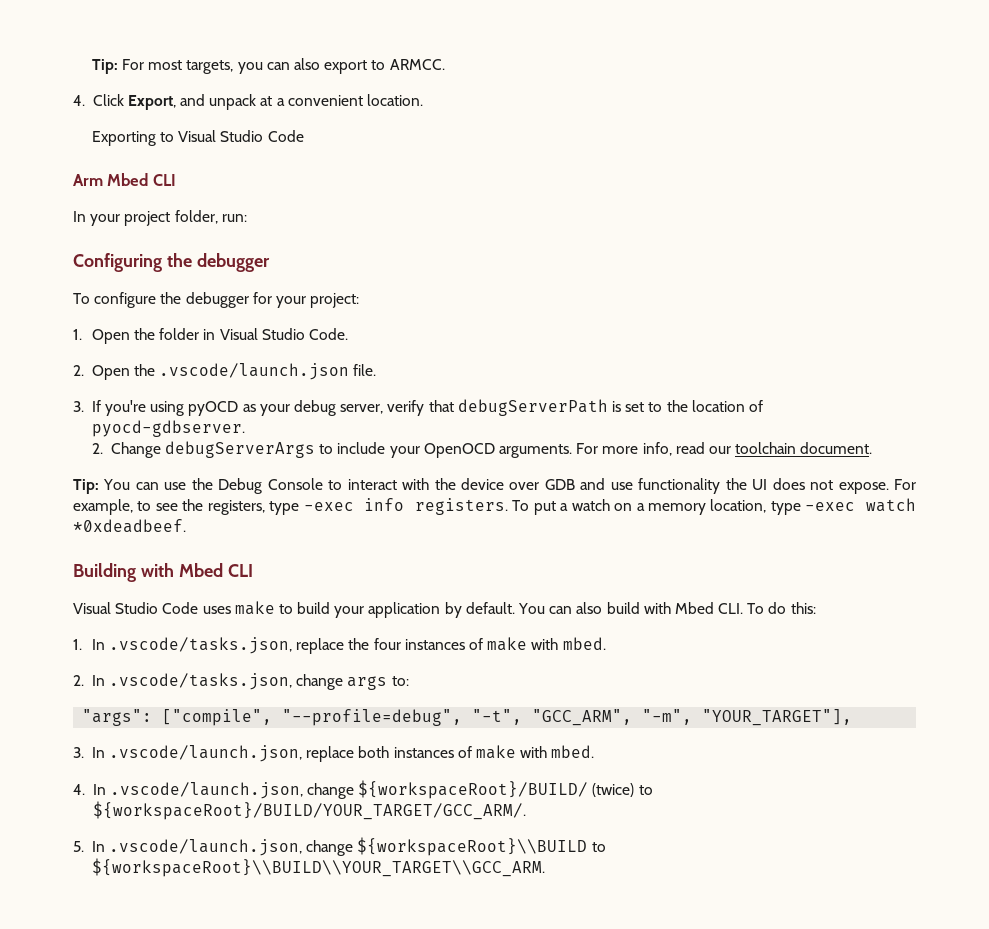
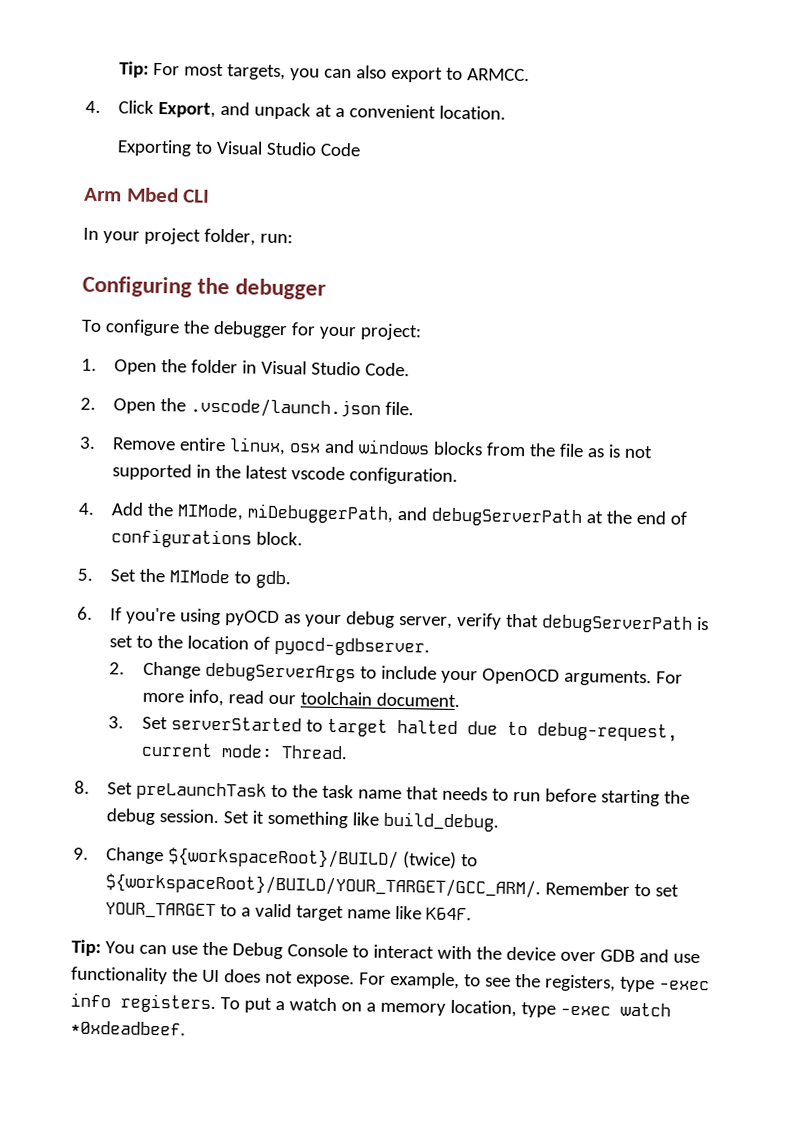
- 3. If you're using pyOCD as your debug server, verify that debugServerPath is set to the location of pyocd-gdbserver.
+ 3. Remove entire linux, osx and windows blocks from the file as is not supported in the latest vscode configuration.
+ 4. Add the MIMode, miDebuggerPath, and debugServerPath at the end of configurations block.
+ 5. Set the MIMode to gdb.
+ 6. If you're using pyOCD as your debug server, verify that debugServerPath is set to the location of pyocd-gdbserver.
+ 3. Set serverStarted to target halted due to debug-request, current mode: Thread.
+ 8. Set preLaunchTask to the task name that needs to run before starting the debug session. Set it something like build_debug.
+ 9. Change ${workspaceRoot}/BUILD/ (twice) to ${workspaceRoot}/BUILD/YOUR_TARGET/GCC_ARM/. Remember to set YOUR_TARGET to a valid target name like K64F.
- Building with Mbed CLI
- Visual Studio Code uses make to build your application by default. You can also build with Mbed CLI. To do this:
- 1. In .vscode/tasks.json, replace the four instances of make with mbed.
- 2. In .vscode/tasks.json, change args to:
- "args": ["compile", "--profile=debug", "-t", "GCC_ARM", "-m", "YOUR_TARGET"],
- 3. In .vscode/launch.json, replace both instances of make with mbed.
- 4. In .vscode/launch.json, change ${workspaceRoot}/BUILD/ (twice) to ${workspaceRoot}/BUILD/YOUR_TARGET/GCC_ARM/.
- 5. In .vscode/launch.json, change ${workspaceRoot}\\BUILD to ${workspaceRoot}\\BUILD\\YOUR_TARGET\\GCC_ARM.

